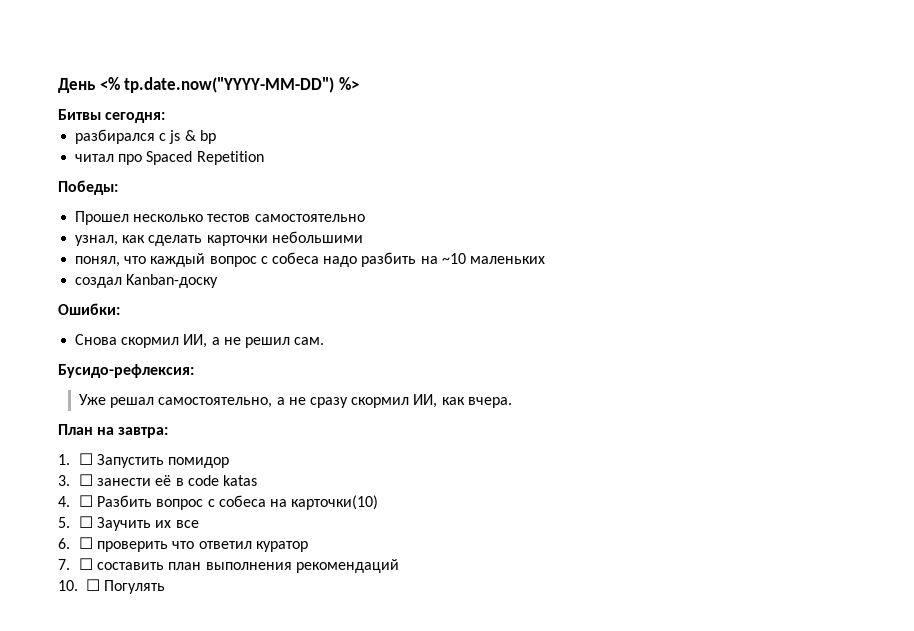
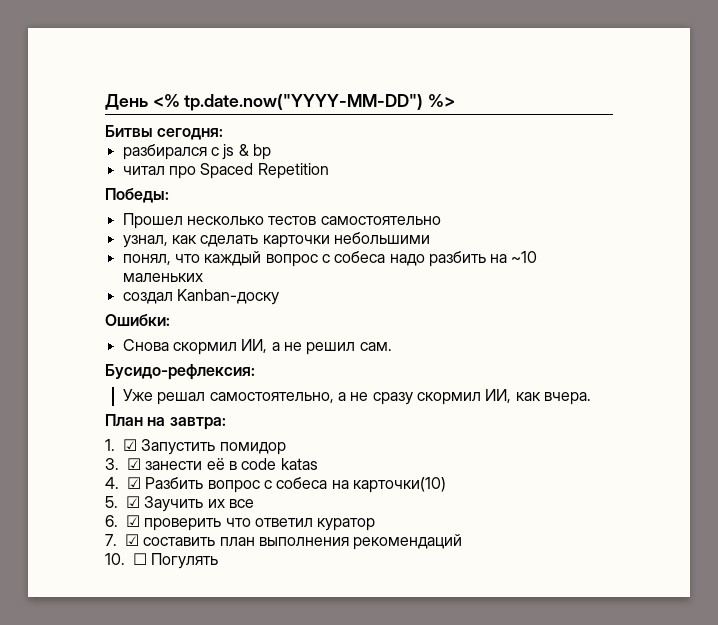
- 1. ☐ Запустить помидор
+ 1. ☑ Запустить помидор
- 3. ☐ занести её в code katas
+ 3. ☑ занести её в code katas
- 4. ☐ Разбить вопрос с собеса на карточки(10)
+ 4. ☑ Разбить вопрос с собеса на карточки(10)
- 5. ☐ Заучить их все
+ 5. ☑ Заучить их все
- 6. ☐ проверить что ответил куратор
+ 6. ☑ проверить что ответил куратор
- 7. ☐ составить план выполнения рекомендаций
+ 7. ☑ составить план выполнения рекомендаций

